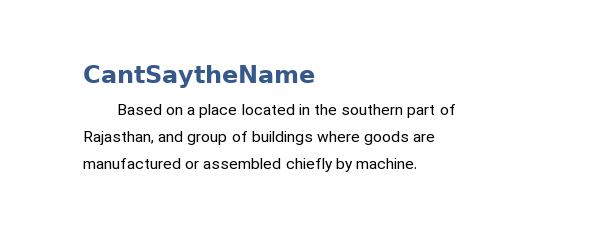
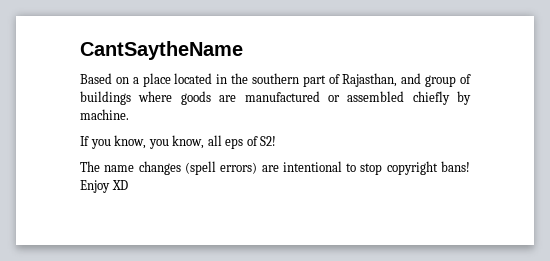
+ If you know, you know, all eps of S2!
+ The name changes (spell errors) are intentional to stop copyright bans! Enjoy XD

